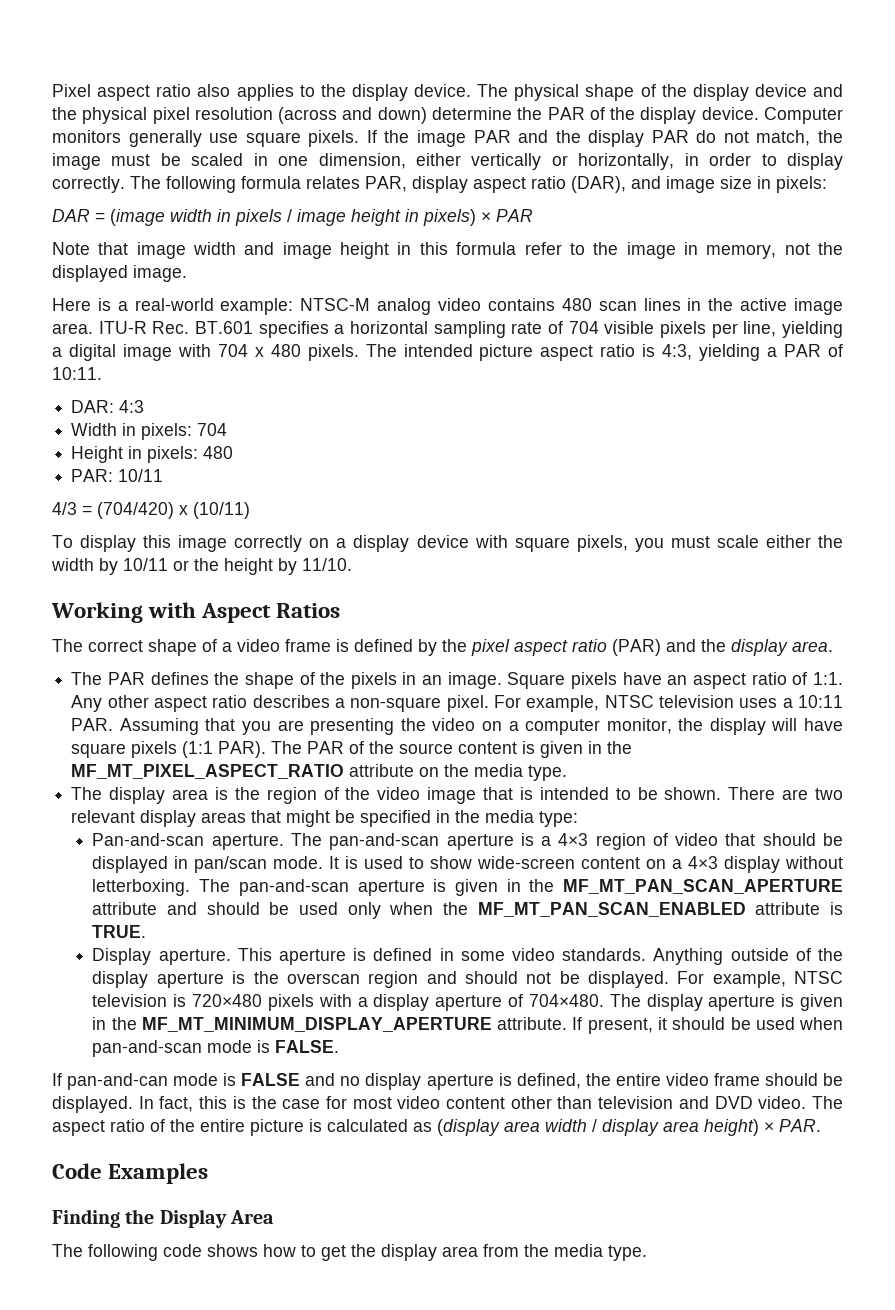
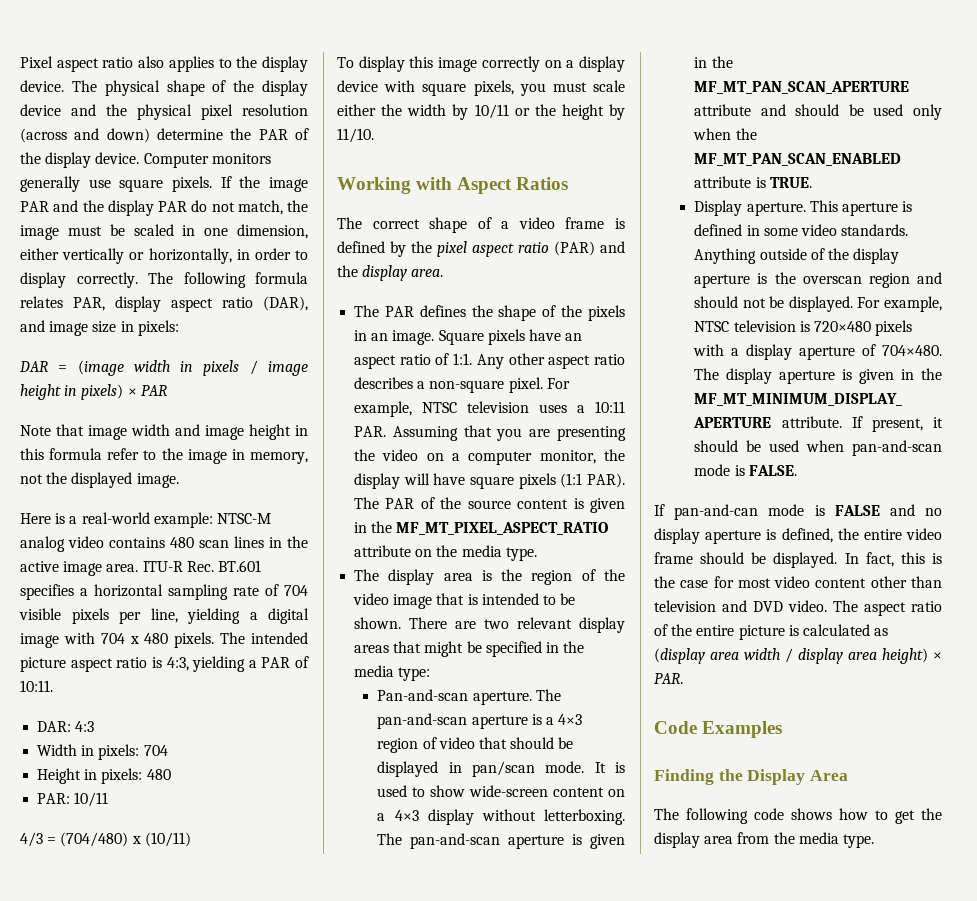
- 4/3 = (704/420) x (10/11)
+ 4/3 = (704/480) x (10/11)

